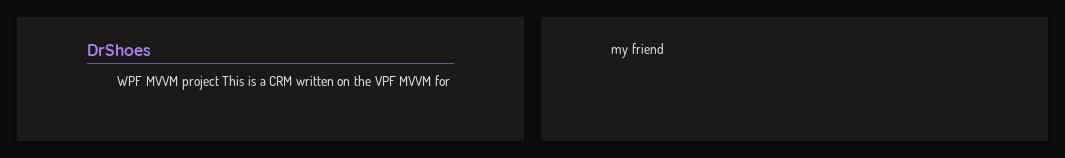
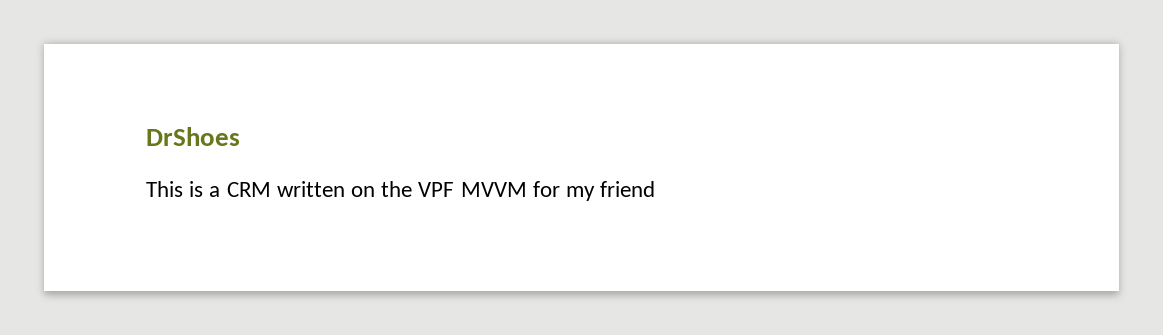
- WPF MVVM project This is a CRM written on the VPF MVVM for my friend
+ This is a CRM written on the VPF MVVM for my friend

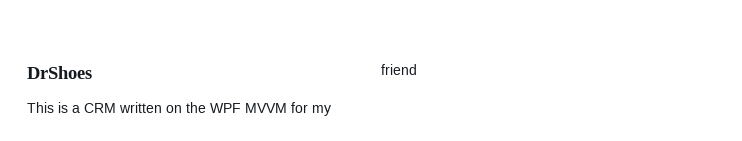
- This is a CRM written on the VPF MVVM for my friend
+ This is a CRM written on the WPF MVVM for my friend

